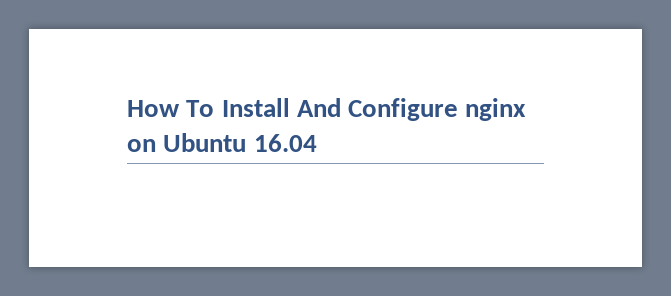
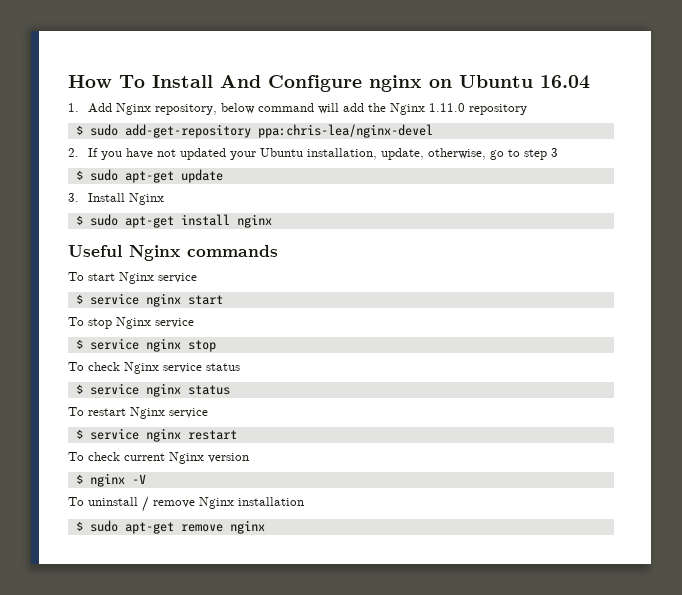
+ 1. Add Nginx repository, below command will add the Nginx 1.11.0 repository
+ $ sudo add-get-repository ppa:chris-lea/nginx-devel
+ 2. If you have not updated your Ubuntu installation, update, otherwise, go to step 3
+ $ sudo apt-get update
+ 3. Install Nginx
+ $ sudo apt-get install nginx
+ Useful Nginx commands
+ To start Nginx service
+ $ service nginx start
+ To stop Nginx service
+ $ service nginx stop
+ To check Nginx service status
+ $ service nginx status
+ To restart Nginx service
+ $ service nginx restart
+ To check current Nginx version
+ $ nginx -V
+ To uninstall / remove Nginx installation
+ $ sudo apt-get remove nginx

